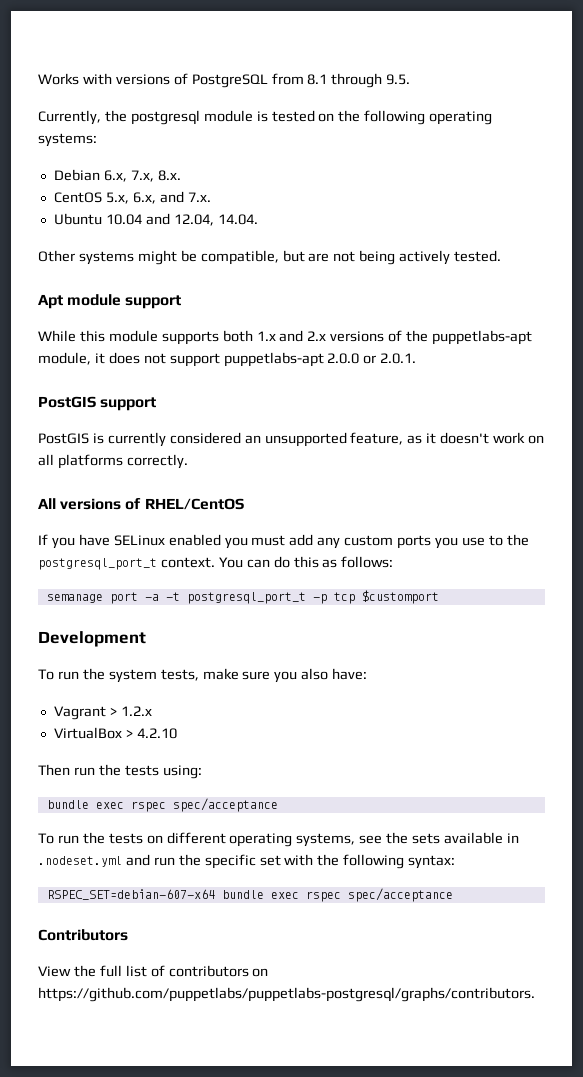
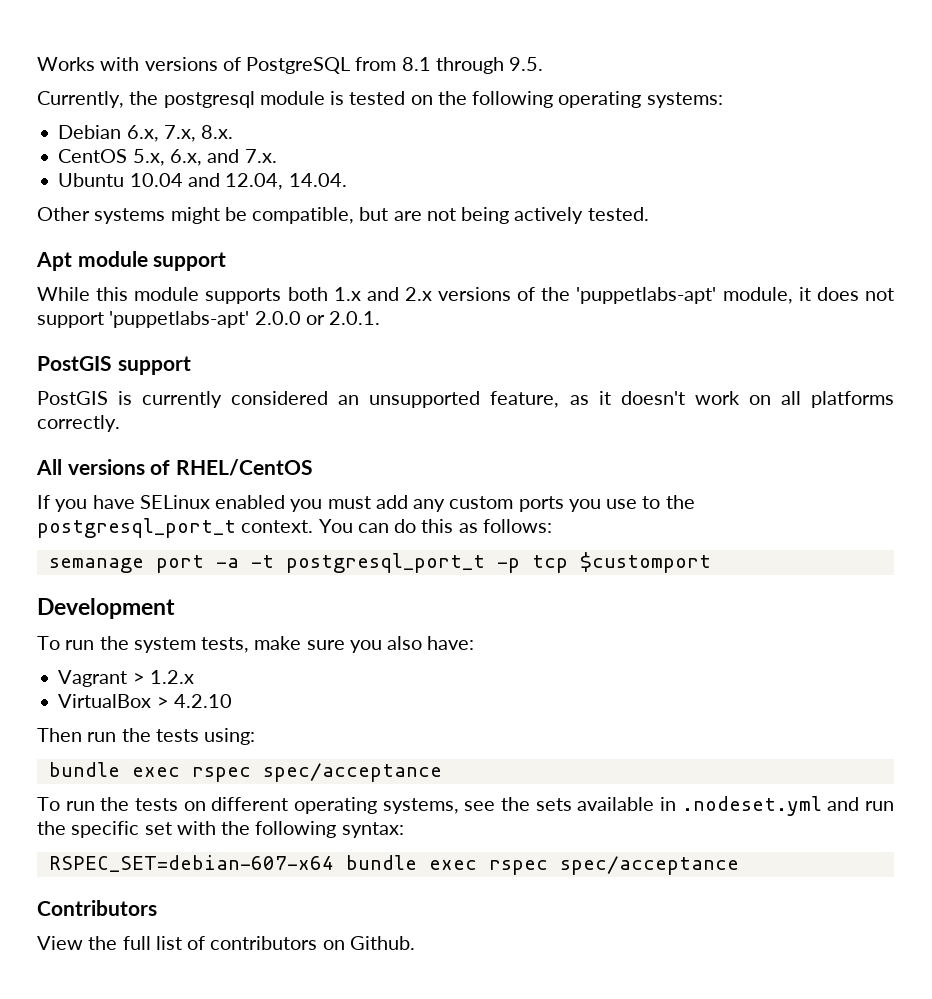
- While this module supports both 1.x and 2.x versions of the puppetlabs-apt module, it does not support puppetlabs-apt 2.0.0 or 2.0.1.
+ While this module supports both 1.x and 2.x versions of the 'puppetlabs-apt' module, it does not support 'puppetlabs-apt' 2.0.0 or 2.0.1.
- View the full list of contributors on https://github.com/puppetlabs/puppetlabs-postgresql/graphs/contributors.
+ View the full list of contributors on Github.

